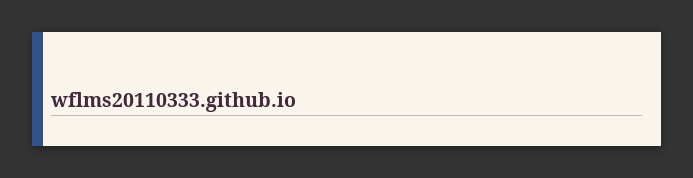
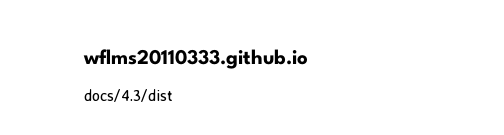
+ docs/4.3/dist

